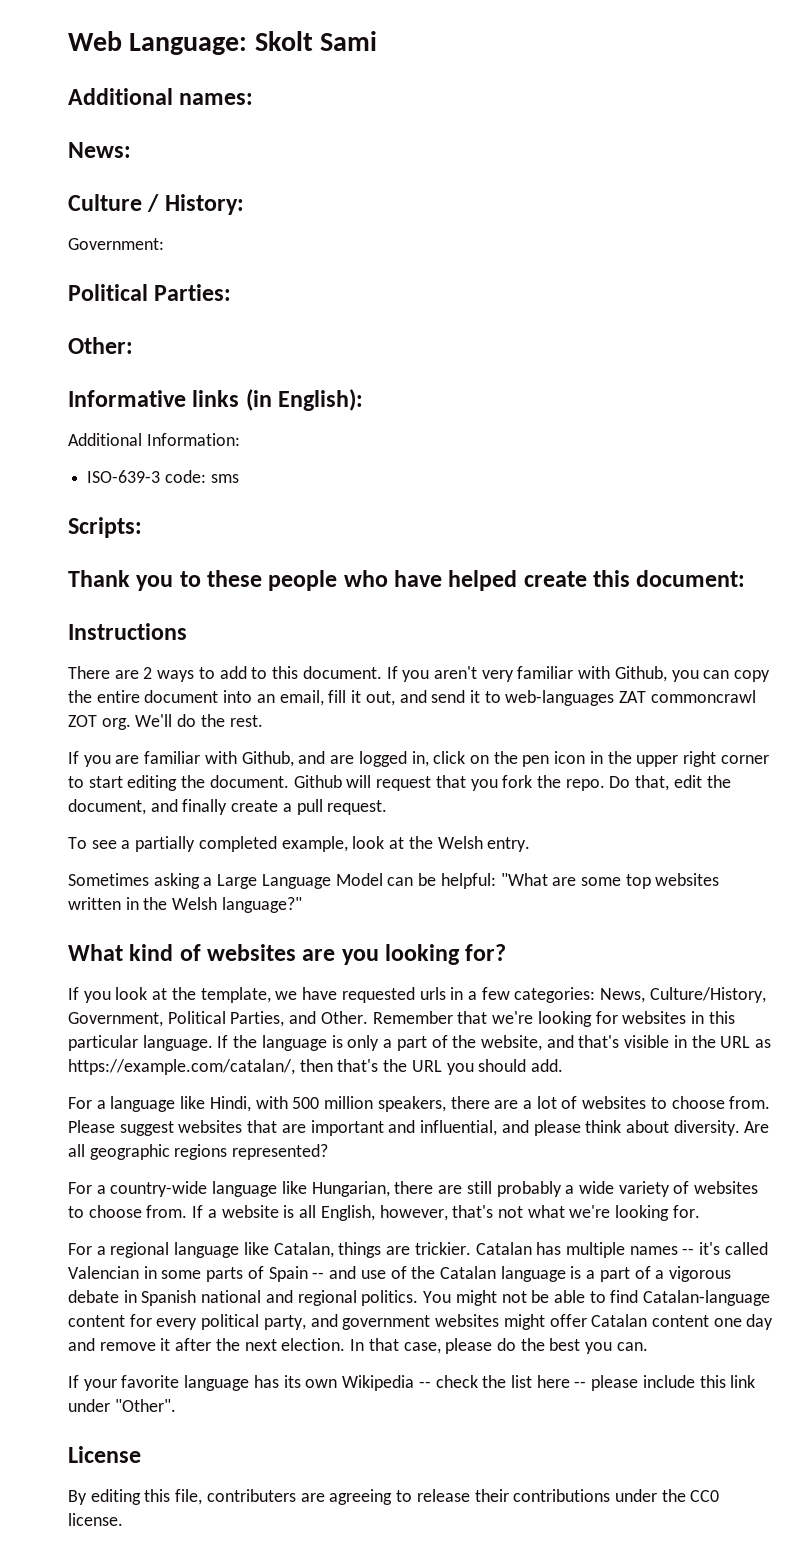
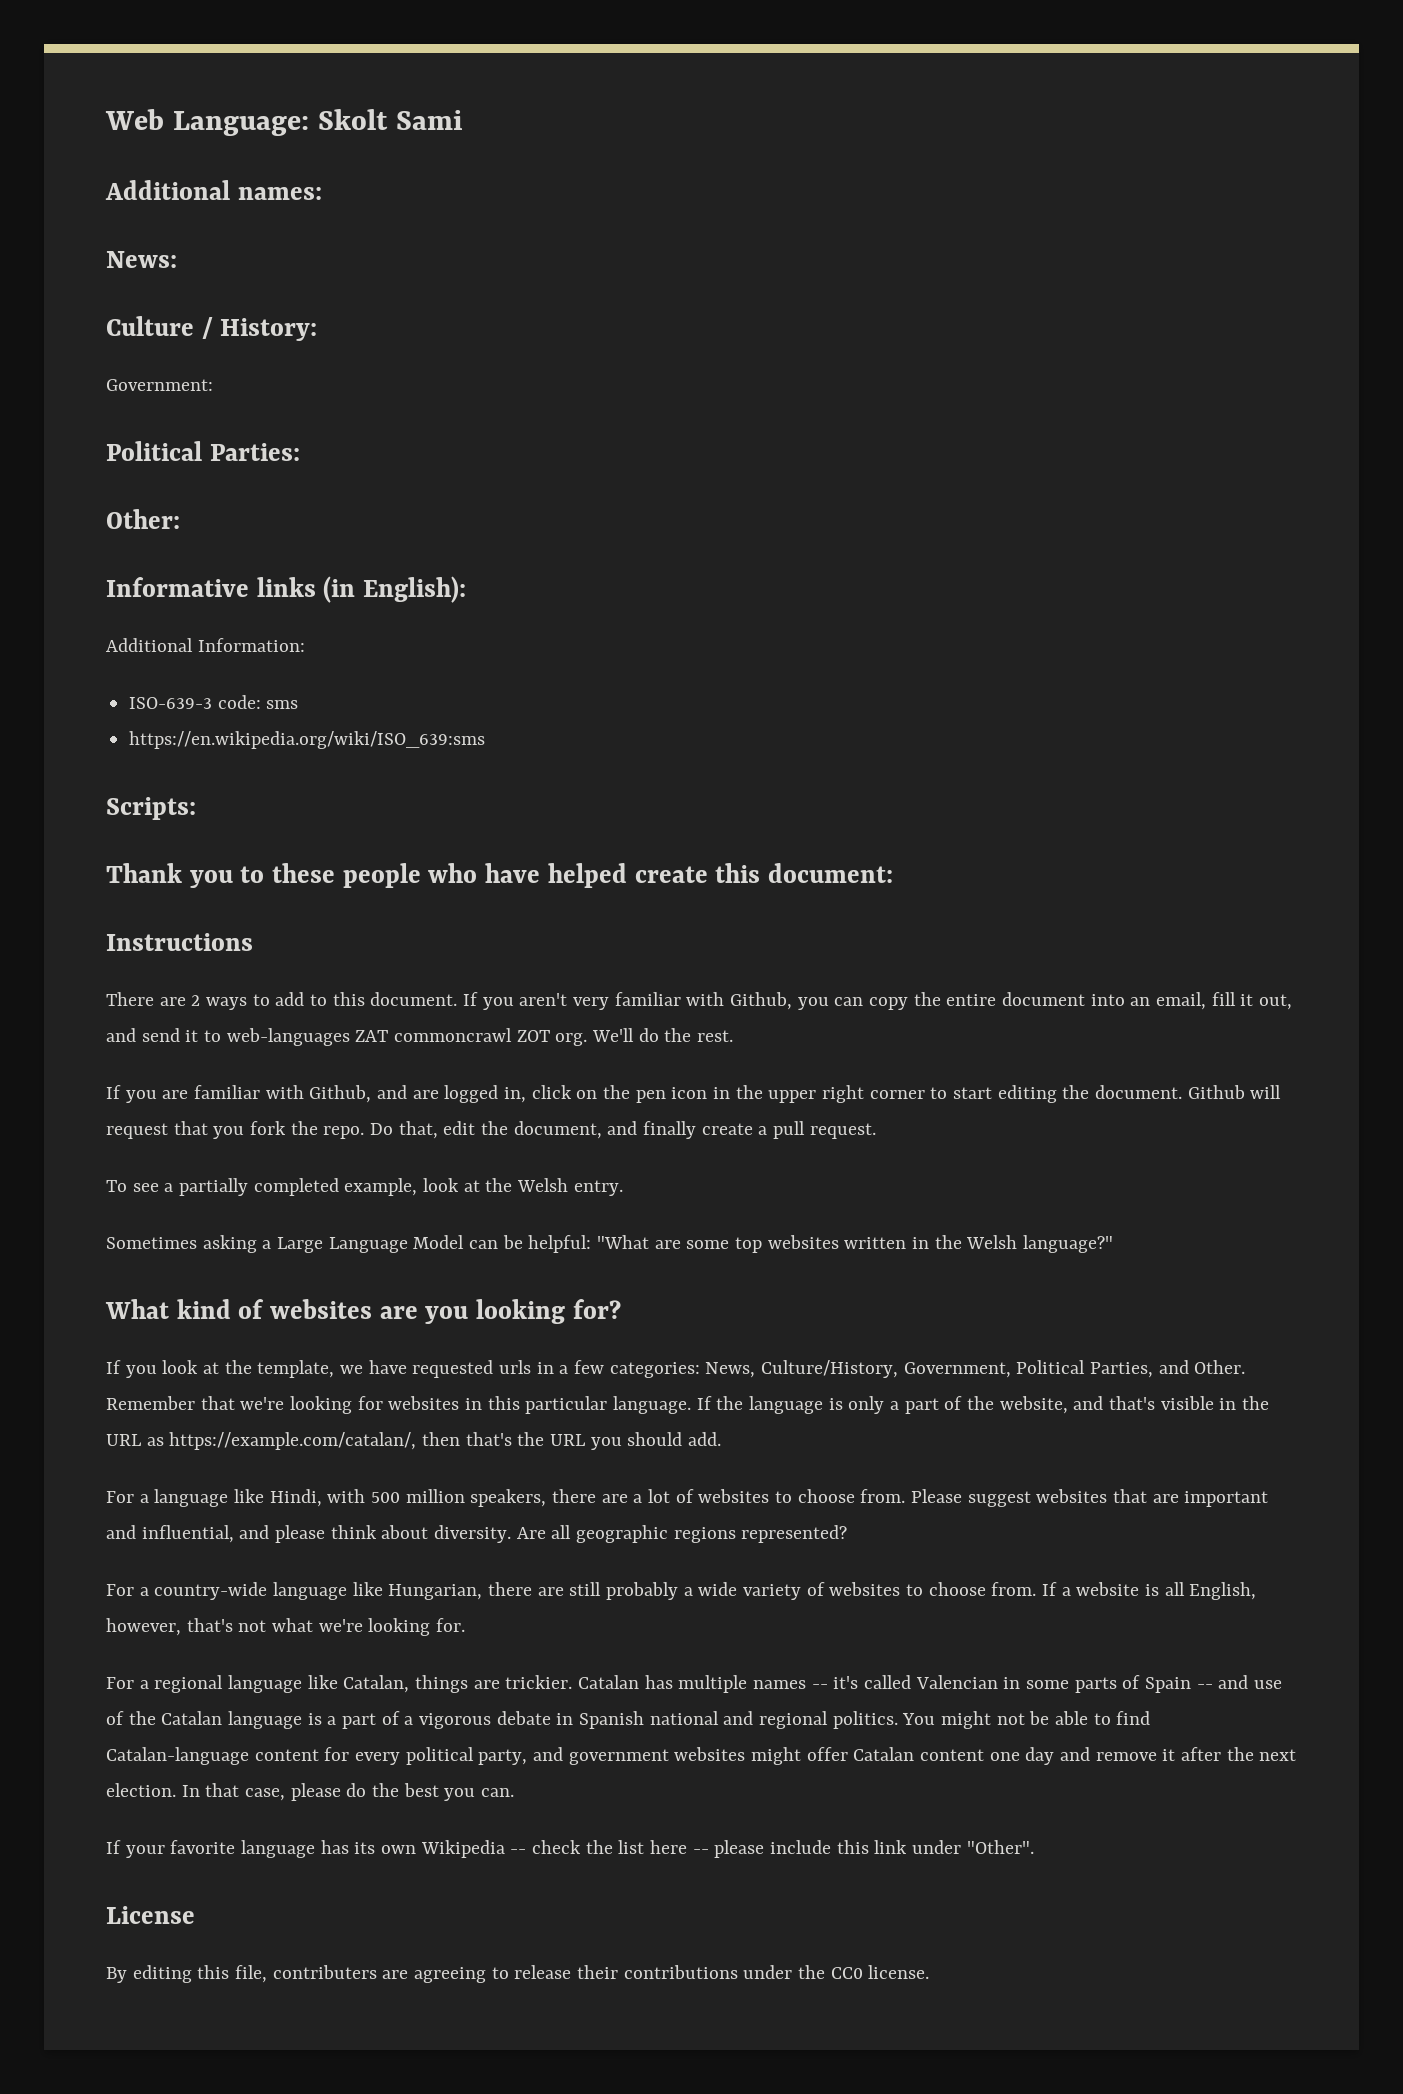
+ https://en.wikipedia.org/wiki/ISO_639:sms

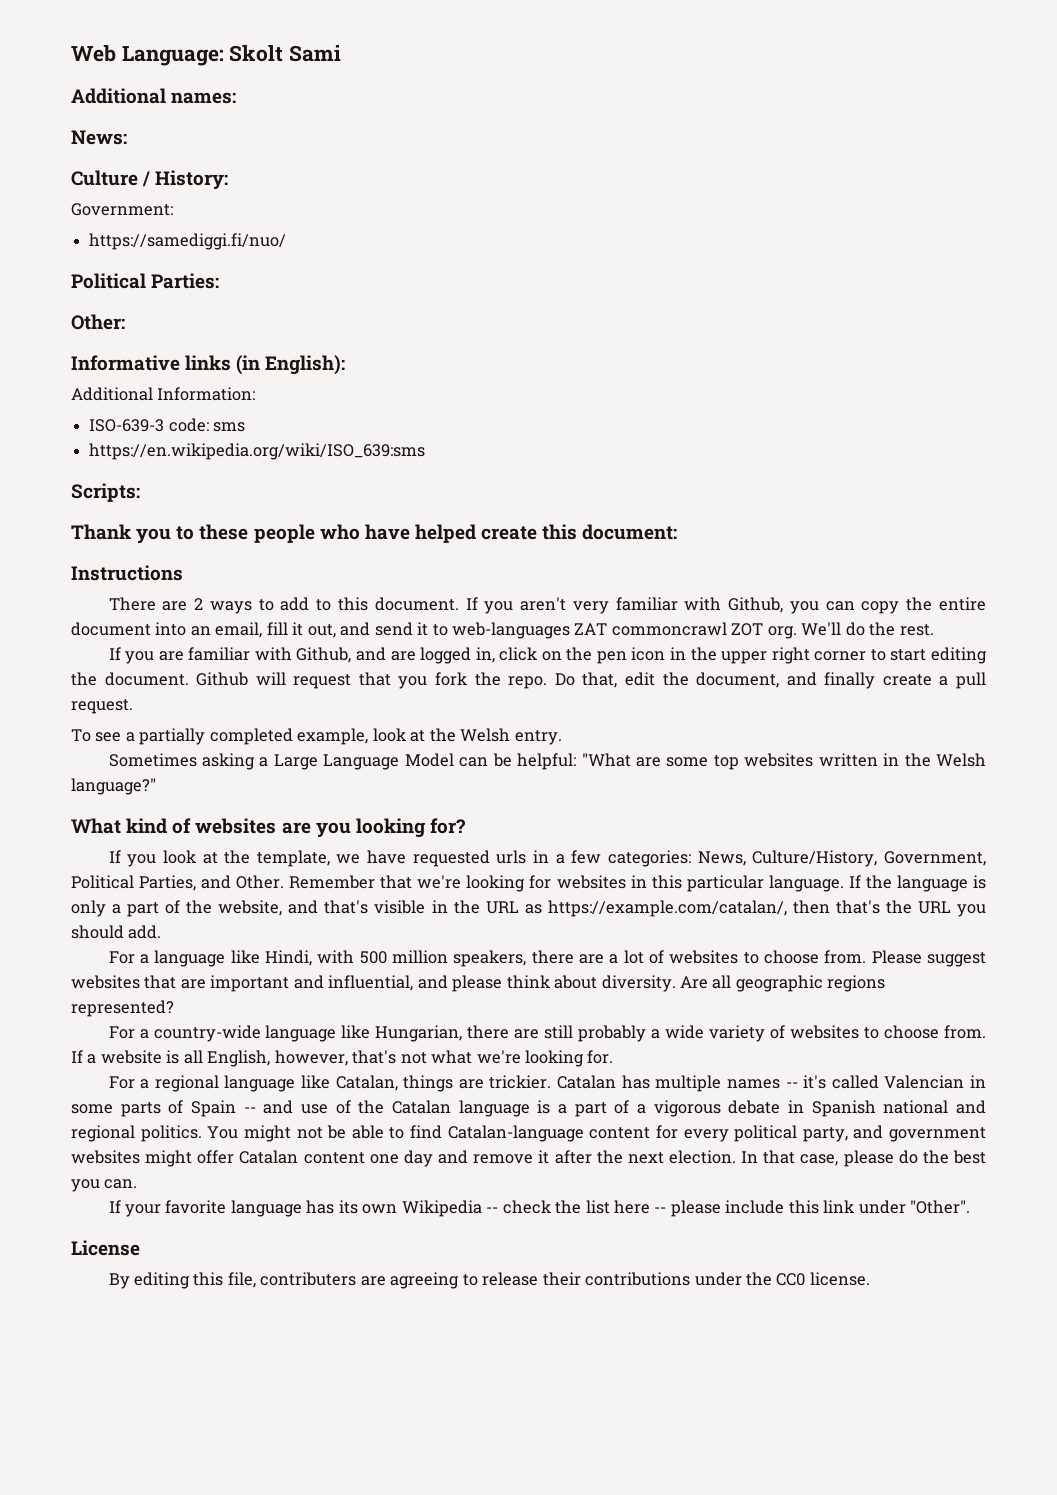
+ https://samediggi.fi/nuo/

